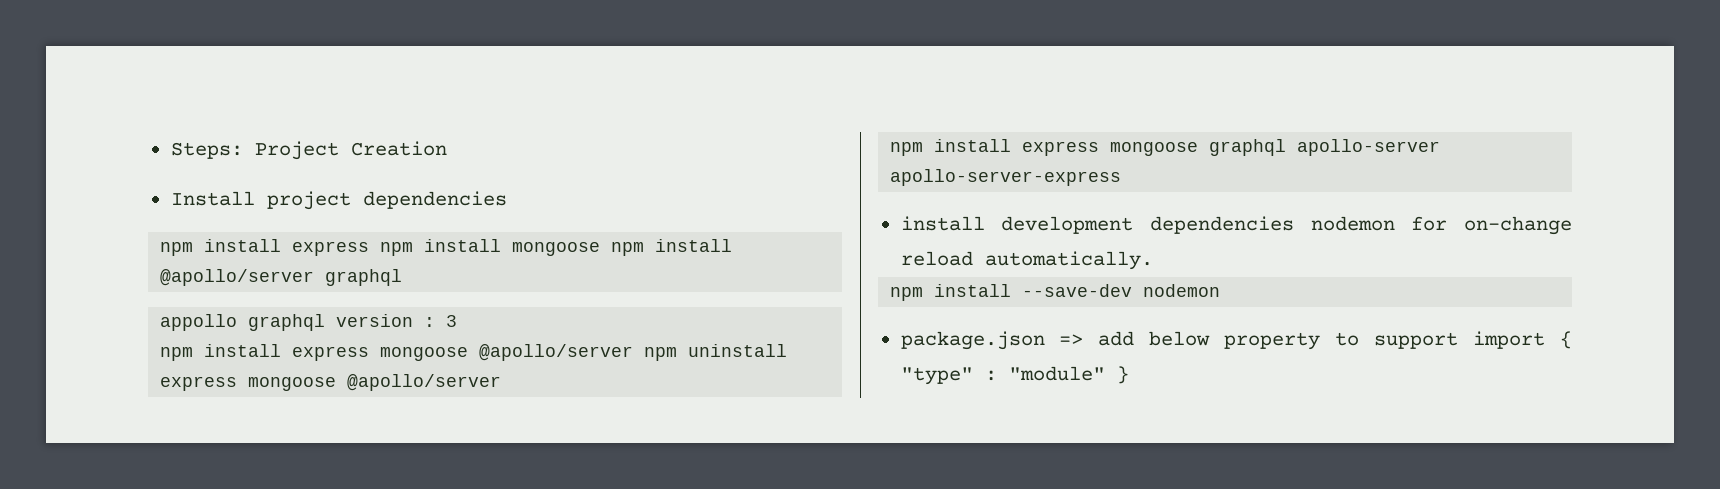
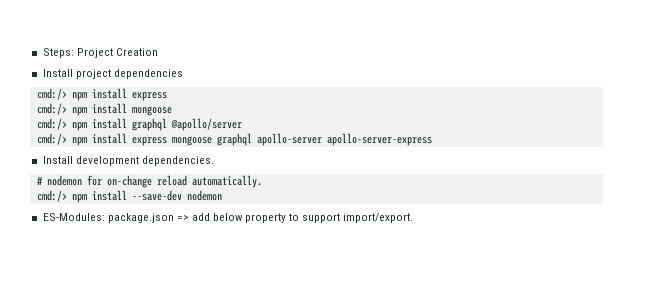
  Install project dependencies
- npm install express npm install mongoose npm install @apollo/server graphql
- appollo graphql version : 3
- npm install express mongoose @apollo/server npm uninstall express mongoose @apollo/server
+ cmd:/> npm install express
+ cmd:/> npm install mongoose
+ cmd:/> npm install graphql @apollo/server
- npm install express mongoose graphql apollo-server apollo-server-express
+ cmd:/> npm install express mongoose graphql apollo-server apollo-server-express
- install development dependencies nodemon for on-change reload automatically.
+ Install development dependencies.
+ # nodemon for on-change reload automatically.
- npm install --save-dev nodemon
+ cmd:/> npm install --save-dev nodemon
- package.json => add below property to support import { "type" : "module" }
+ ES-Modules: package.json => add below property to support import/export.

